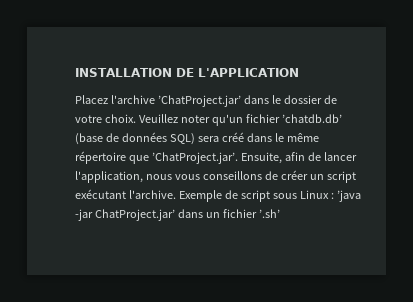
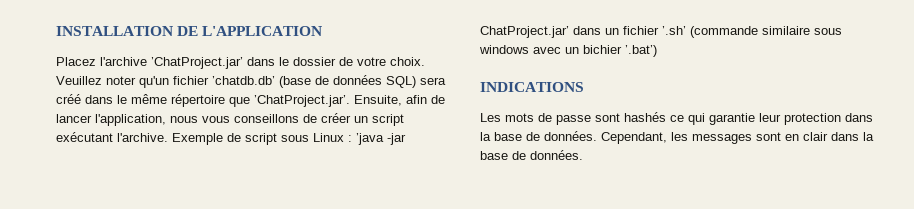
- Exemple de script sous Linux : ’java -jar ChatProject.jar’ dans un fichier ’.sh’
+ Exemple de script sous Linux : ’java -jar ChatProject.jar’ dans un fichier ’.sh’ (commande similaire sous windows avec un bichier ’.bat’)
+ INDICATIONS
+ Les mots de passe sont hashés ce qui garantie leur protection dans la base de données. Cependant, les messages sont en clair dans la base de données.

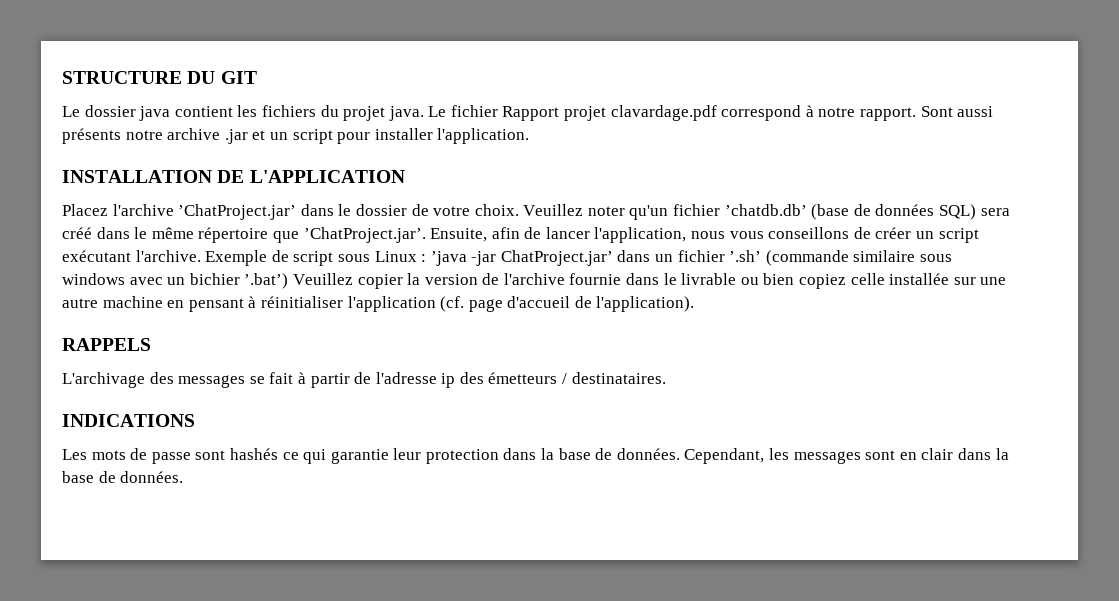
+ STRUCTURE DU GIT
+ Le dossier java contient les fichiers du projet java. Le fichier Rapport projet clavardage.pdf correspond à notre rapport. Sont aussi présents notre archive .jar et un script pour installer l'application.
- Exemple de script sous Linux : ’java -jar ChatProject.jar’ dans un fichier ’.sh’ (commande similaire sous windows avec un bichier ’.bat’)
+ Exemple de script sous Linux : ’java -jar ChatProject.jar’ dans un fichier ’.sh’ (commande similaire sous windows avec un bichier ’.bat’) Veuillez copier la version de l'archive fournie dans le livrable ou bien copiez celle installée sur une autre machine en pensant à réinitialiser l'application (cf. page d'accueil de l'application).
+ RAPPELS
+ L'archivage des messages se fait à partir de l'adresse ip des émetteurs / destinataires.

